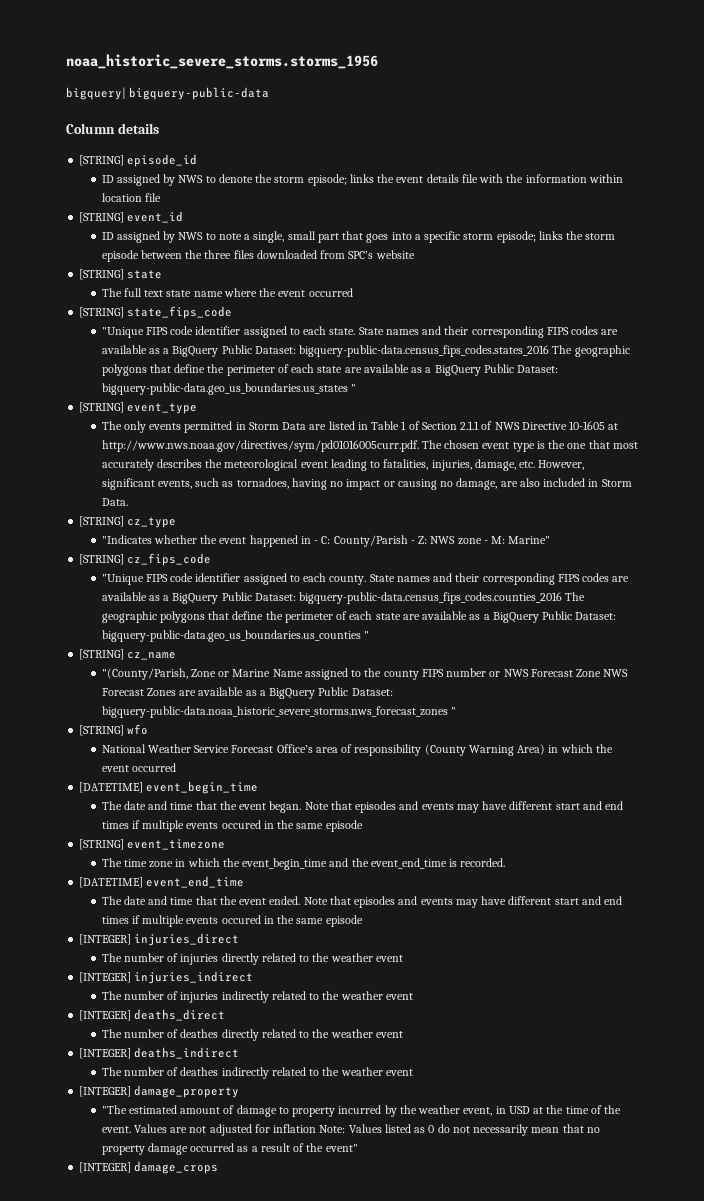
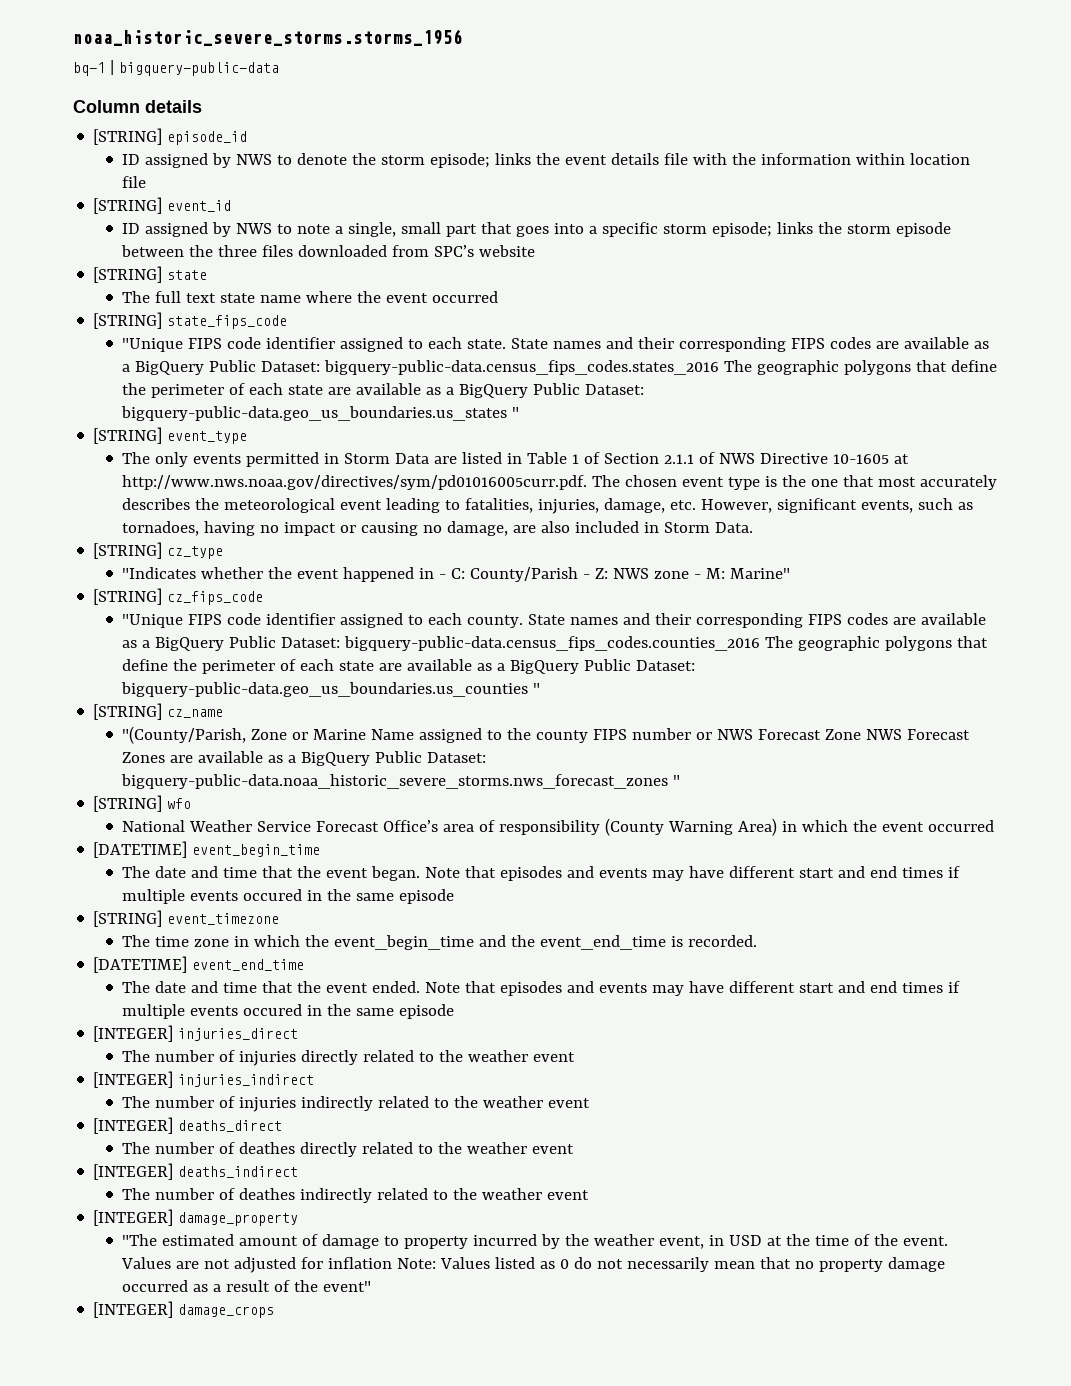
- bigquery| bigquery-public-data
+ bq-1 | bigquery-public-data

